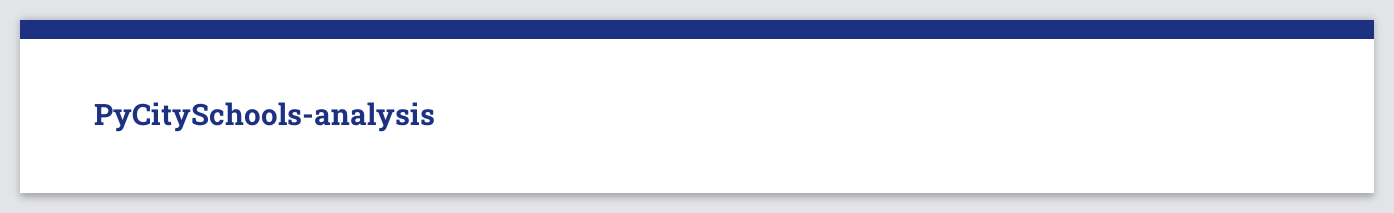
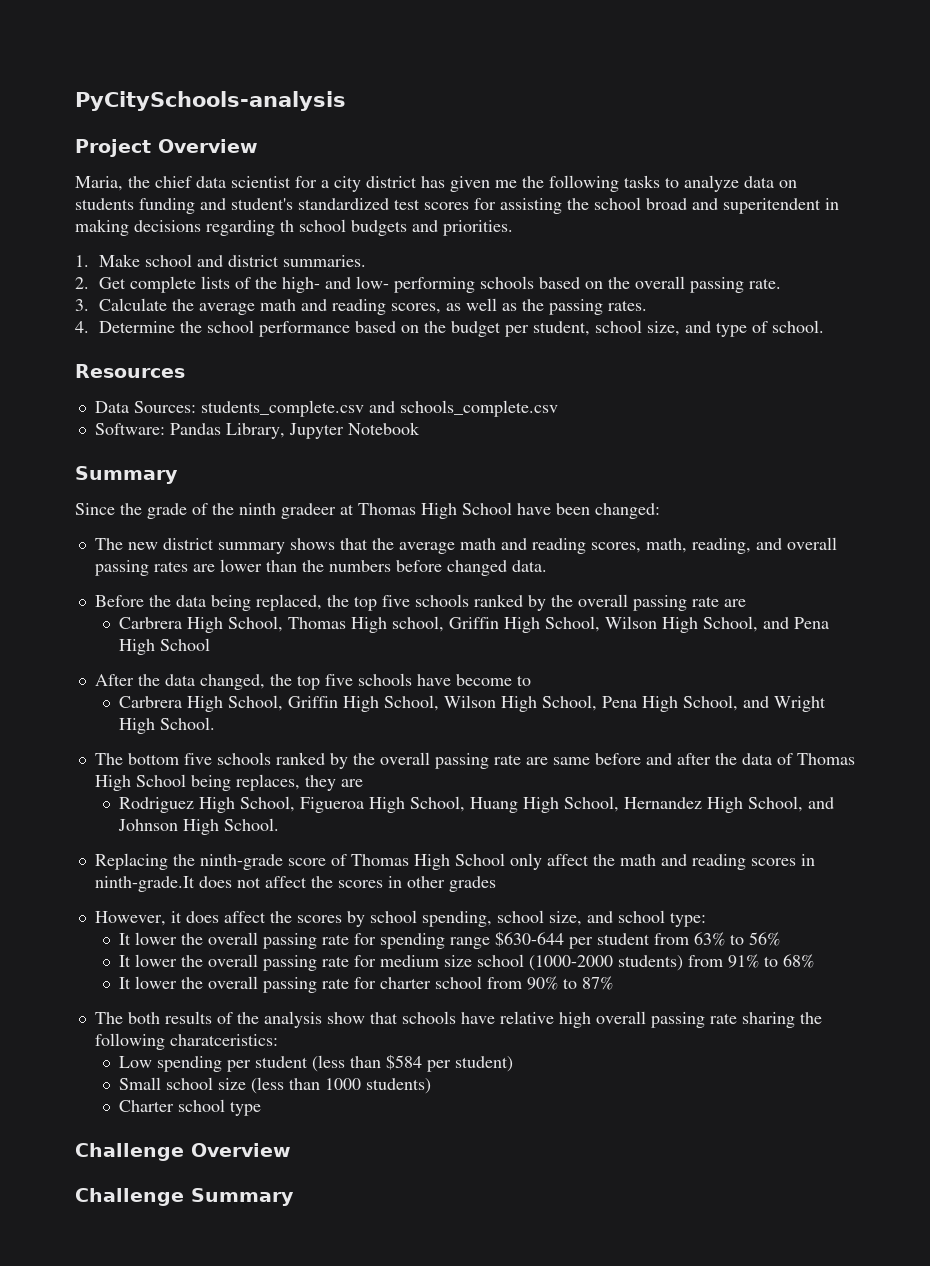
+ Project Overview
+ Maria, the chief data scientist for a city district has given me the following tasks to analyze data on students funding and student's standardized test scores for assisting the school broad and superitendent in making decisions regarding th school budgets and priorities.
+ 1. Make school and district summaries.
+ 2. Get complete lists of the high- and low- performing schools based on the overall passing rate.
+ 3. Calculate the average math and reading scores, as well as the passing rates.
+ 4. Determine the school performance based on the budget per student, school size, and type of school.
+ Resources
+ Data Sources: students_complete.csv and schools_complete.csv
+ Software: Pandas Library, Jupyter Notebook
+ Summary
+ Since the grade of the ninth gradeer at Thomas High School have been changed:
+ The new district summary shows that the average math and reading scores, math, reading, and overall passing rates are lower than the numbers before changed data.
+ Before the data being replaced, the top five schools ranked by the overall passing rate are
+ Carbrera High School, Thomas High school, Griffin High School, Wilson High School, and Pena High School
+ After the data changed, the top five schools have become to
+ Carbrera High School, Griffin High School, Wilson High School, Pena High School, and Wright High School.
+ The bottom five schools ranked by the overall passing rate are same before and after the data of Thomas High School being replaces, they are
+ Rodriguez High School, Figueroa High School, Huang High School, Hernandez High School, and Johnson High School.
+ Replacing the ninth-grade score of Thomas High School only affect the math and reading scores in ninth-grade.It does not affect the scores in other grades
+ However, it does affect the scores by school spending, school size, and school type:
+ It lower the overall passing rate for spending range $630-644 per student from 63% to 56%
+ It lower the overall passing rate for medium size school (1000-2000 students) from 91% to 68%
+ It lower the overall passing rate for charter school from 90% to 87%
+ The both results of the analysis show that schools have relative high overall passing rate sharing the following charatceristics:
+ Low spending per student (less than $584 per student)
+ Small school size (less than 1000 students)
+ Charter school type
+ Challenge Overview
+ Challenge Summary

